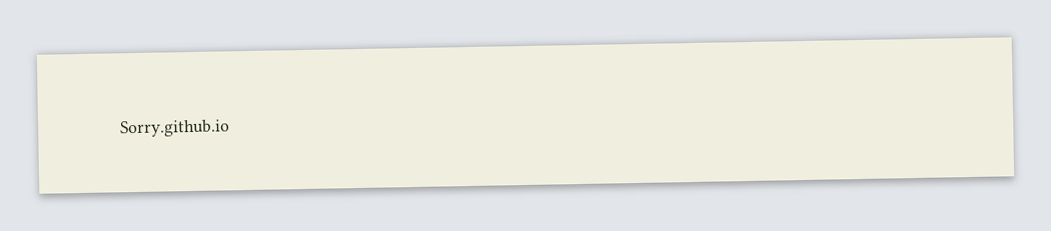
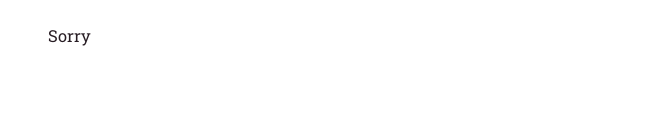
- Sorry.github.io
+ Sorry

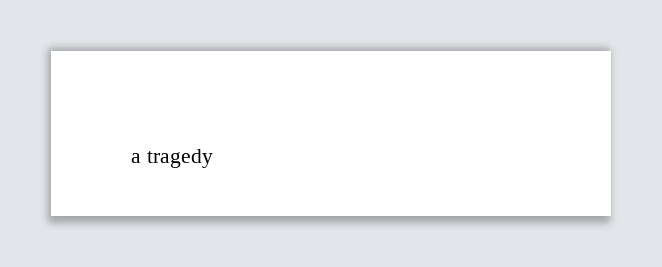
- Sorry
+ a tragedy

